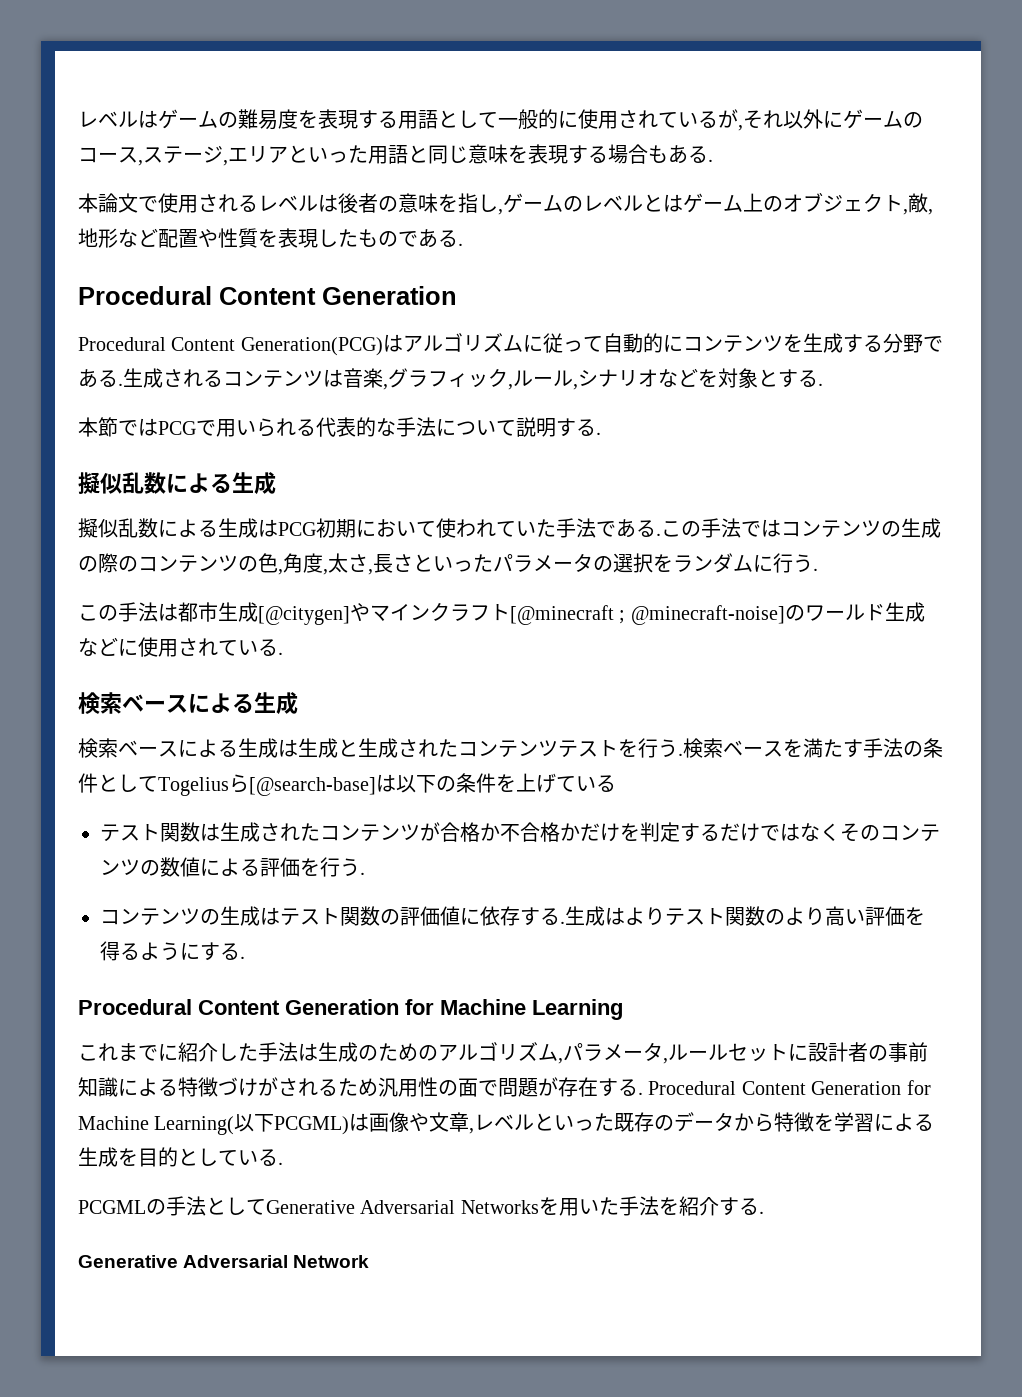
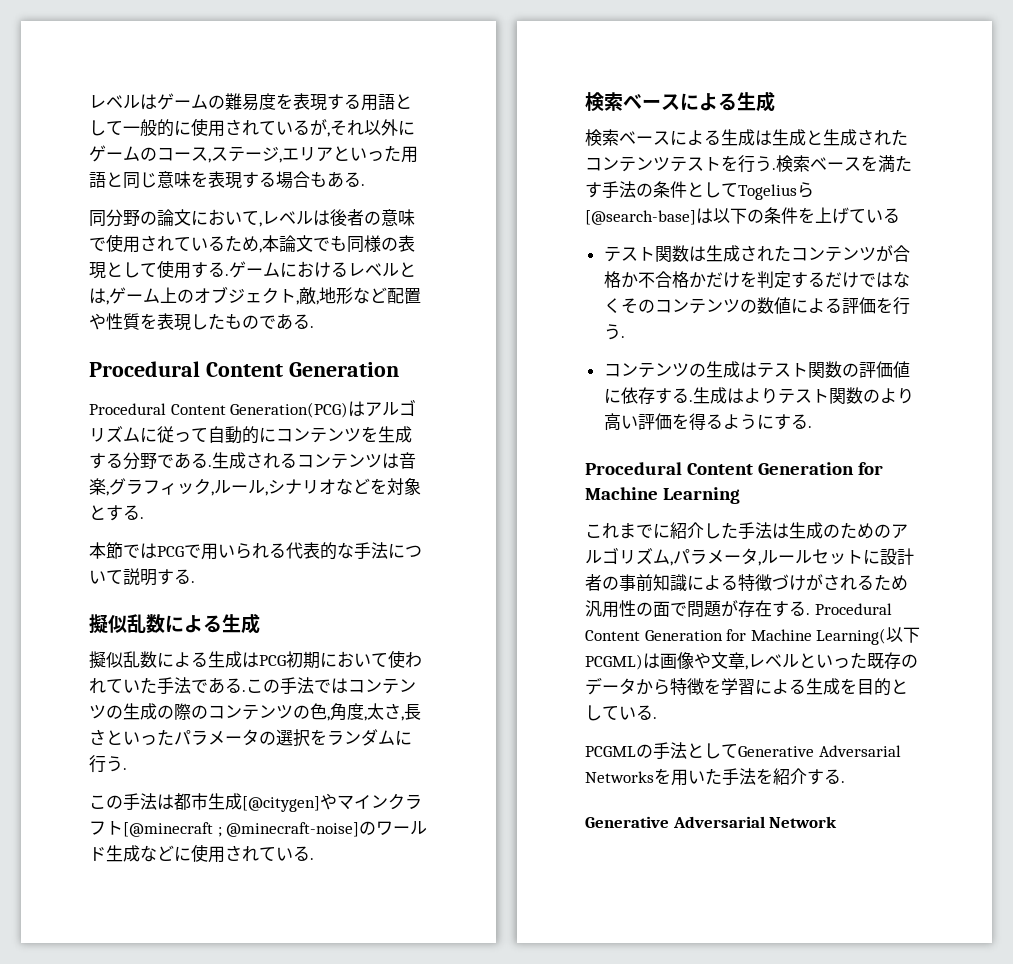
- 本論文で使用されるレベルは後者の意味を指し,ゲームのレベルとはゲーム上のオブジェクト,敵,地形など配置や性質を表現したものである.
+ 同分野の論文において,レベルは後者の意味で使用されているため,本論文でも同様の表現として使用する.ゲームにおけるレベルとは,ゲーム上のオブジェクト,敵,地形など配置や性質を表現したものである.

